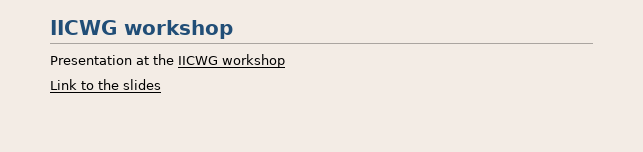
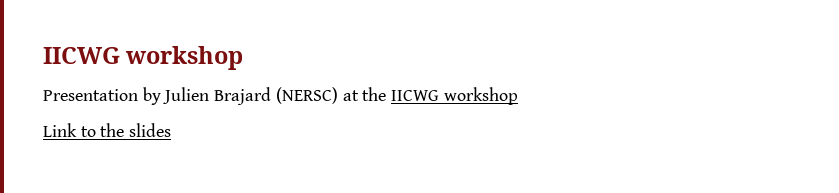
- Presentation at the IICWG workshop
+ Presentation by Julien Brajard (NERSC) at the IICWG workshop

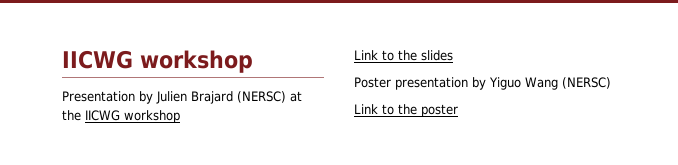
+ Poster presentation by Yiguo Wang (NERSC)
+ Link to the poster

